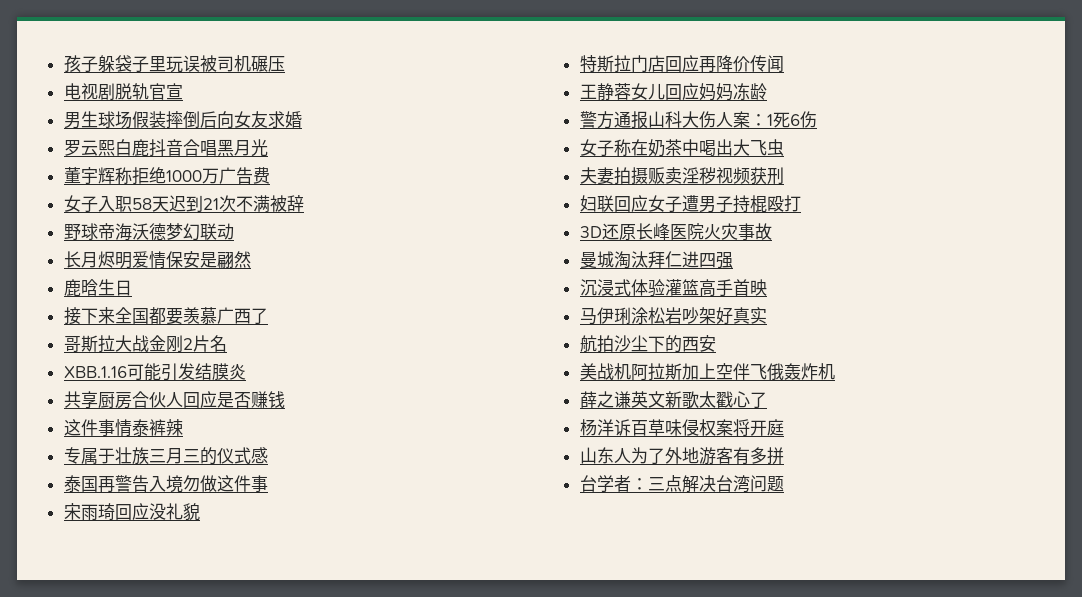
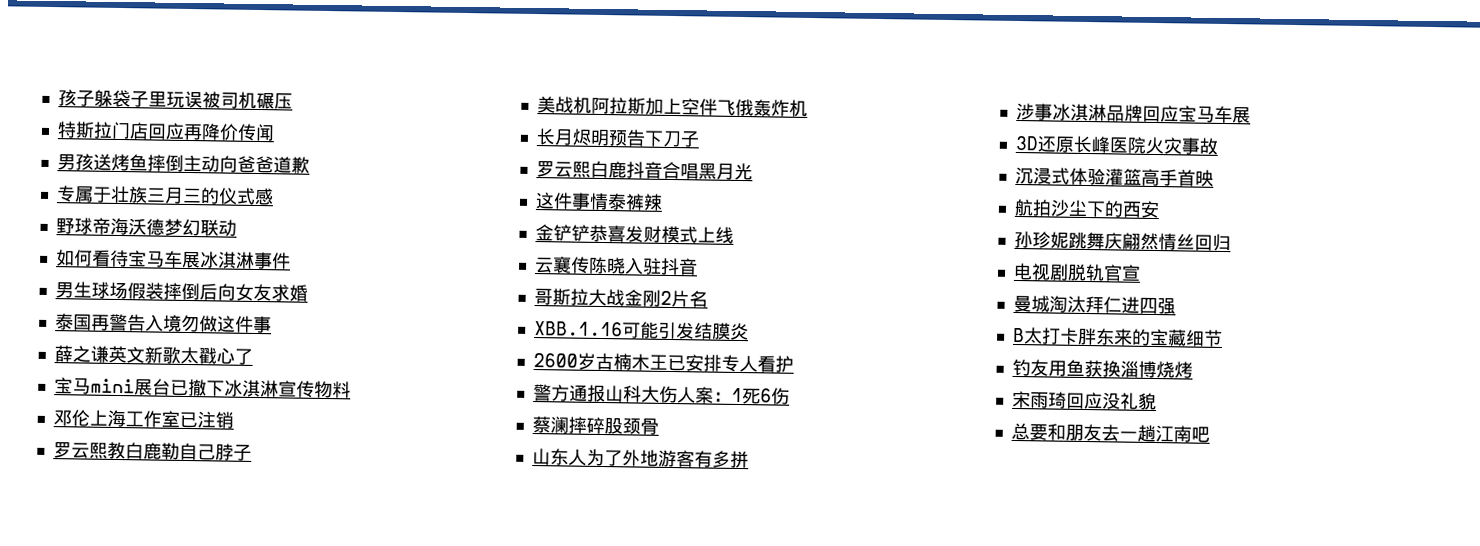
- 电视剧脱轨官宣
+ 特斯拉门店回应再降价传闻
+ 男孩送烤鱼摔倒主动向爸爸道歉
+ 专属于壮族三月三的仪式感
+ 野球帝海沃德梦幻联动
+ 如何看待宝马车展冰淇淋事件
+ 泰国再警告入境勿做这件事
+ 薛之谦英文新歌太戳心了
+ 宝马mini展台已撤下冰淇淋宣传物料
+ 邓伦上海工作室已注销
+ 罗云熙教白鹿勒自己脖子
+ 美战机阿拉斯加上空伴飞俄轰炸机
+ 长月烬明预告下刀子
- 董宇辉称拒绝1000万广告费
- 女子入职58天迟到21次不满被辞
- 野球帝海沃德梦幻联动
- 长月烬明爱情保安是翩然
- 鹿晗生日
- 接下来全国都要羡慕广西了
+ 这件事情泰裤辣
+ 金铲铲恭喜发财模式上线
+ 云襄传陈晓入驻抖音
- 共享厨房合伙人回应是否赚钱
- 这件事情泰裤辣
- 专属于壮族三月三的仪式感
- 泰国再警告入境勿做这件事
- 宋雨琦回应没礼貌
- 特斯拉门店回应再降价传闻
- 王静蓉女儿回应妈妈冻龄
+ 2600岁古楠木王已安排专人看护
- 女子称在奶茶中喝出大飞虫
- 夫妻拍摄贩卖淫秽视频获刑
- 妇联回应女子遭男子持棍殴打
- 3D还原长峰医院火灾事故
- 曼城淘汰拜仁进四强
- 沉浸式体验灌篮高手首映
- 马伊琍涂松岩吵架好真实
- 航拍沙尘下的西安
- 美战机阿拉斯加上空伴飞俄轰炸机
- 薛之谦英文新歌太戳心了
- 杨洋诉百草味侵权案将开庭
+ 蔡澜摔碎股颈骨
- 台学者：三点解决台湾问题
+ 涉事冰淇淋品牌回应宝马车展
+ 3D还原长峰医院火灾事故
+ 沉浸式体验灌篮高手首映
+ 航拍沙尘下的西安
+ 孙珍妮跳舞庆翩然情丝回归
+ 电视剧脱轨官宣
+ 曼城淘汰拜仁进四强
+ B太打卡胖东来的宝藏细节
+ 钓友用鱼获换淄博烧烤
+ 宋雨琦回应没礼貌
+ 总要和朋友去一趟江南吧

